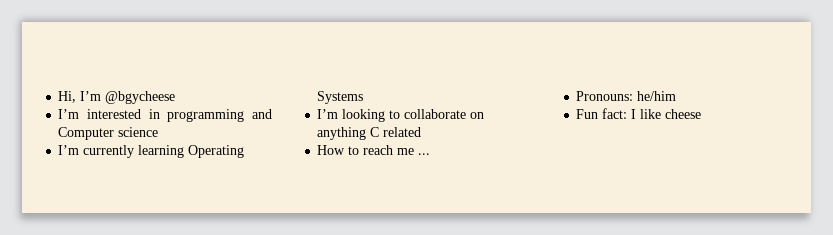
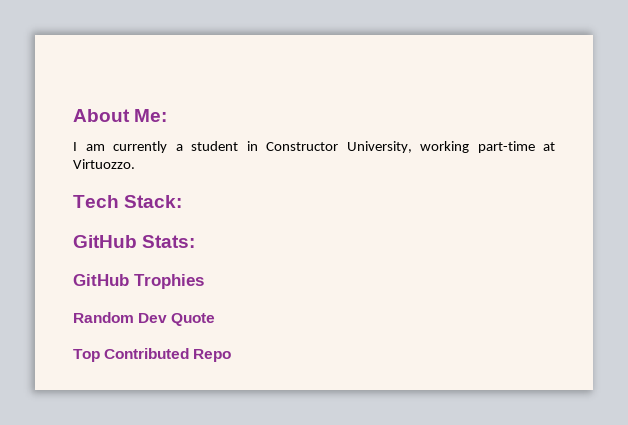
- Hi, I’m @bgycheese
- I’m interested in programming and Computer science
- I’m currently learning Operating Systems
- I’m looking to collaborate on anything C related
- How to reach me ...
- Pronouns: he/him
- Fun fact: I like cheese
+ About Me:
+ I am currently a student in Constructor University, working part-time at Virtuozzo.
+ Tech Stack:
+ GitHub Stats:
+ GitHub Trophies
+ Random Dev Quote
+ Top Contributed Repo

